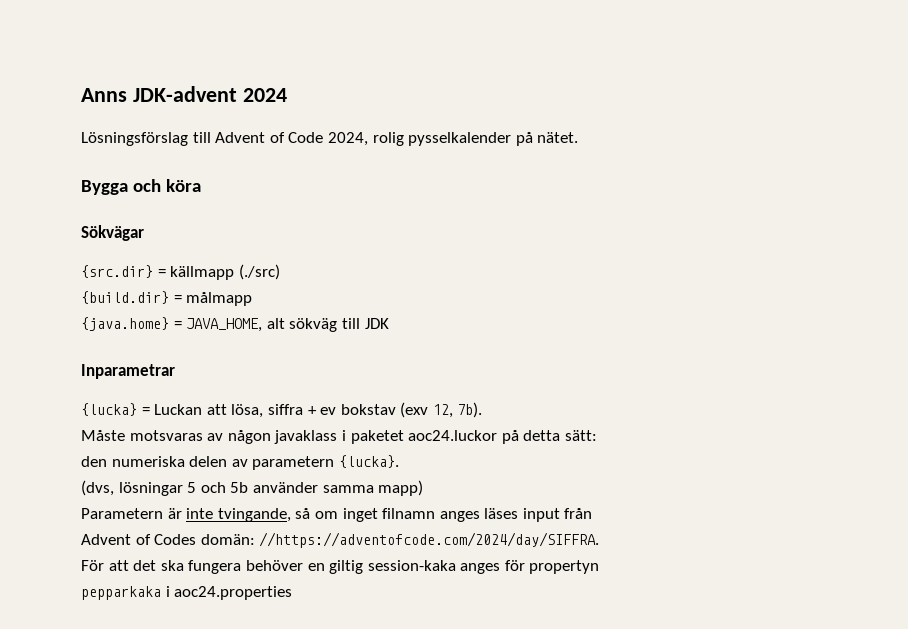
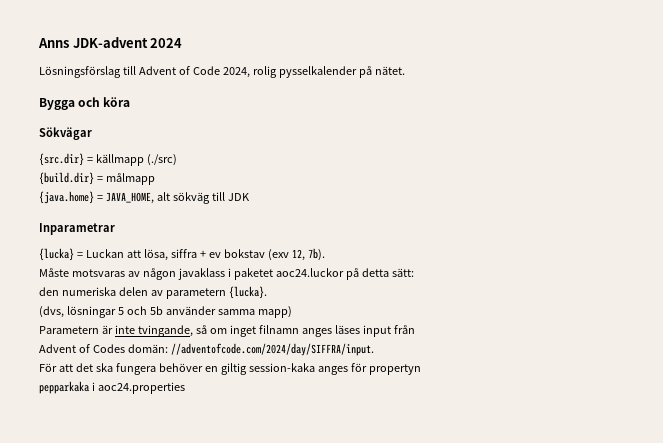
- Advent of Codes domän: //https://adventofcode.com/2024/day/SIFFRA.
+ Advent of Codes domän: //adventofcode.com/2024/day/SIFFRA/input.

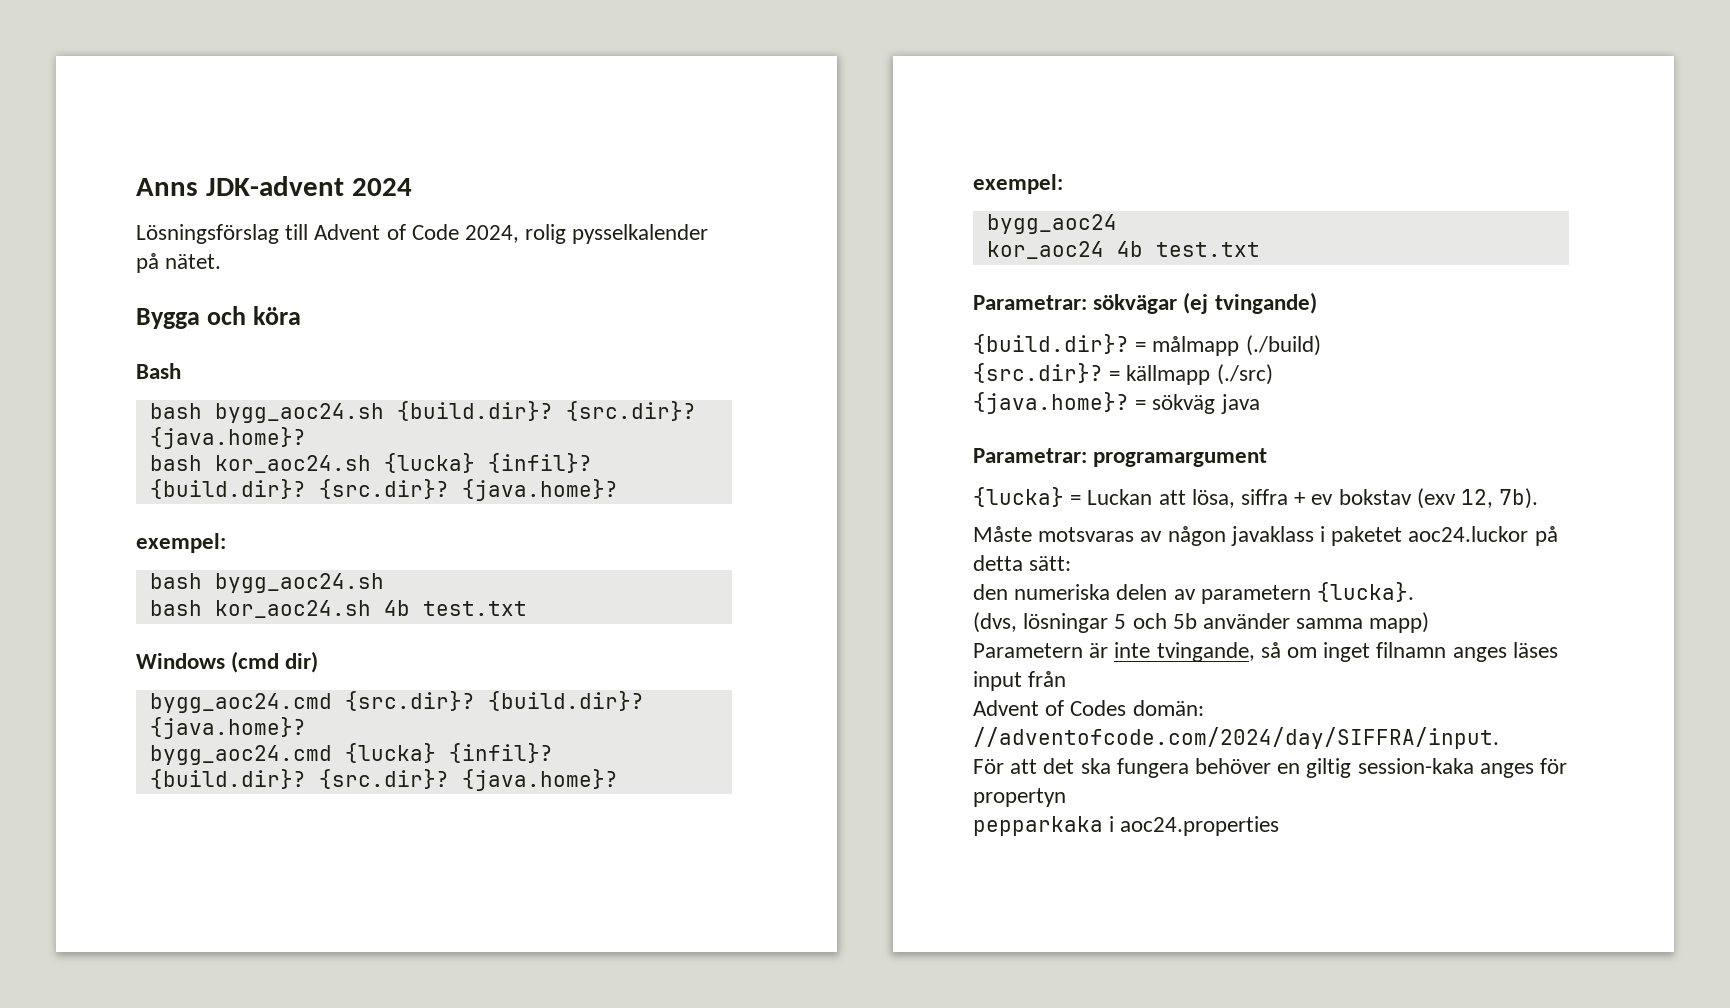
- Sökvägar
- {src.dir} = källmapp (./src)
- {build.dir} = målmapp
- {java.home} = JAVA_HOME, alt sökväg till JDK
- Inparametrar
+ Bash
+ bash bygg_aoc24.sh {build.dir}? {src.dir}? {java.home}?
+ bash kor_aoc24.sh {lucka} {infil}? {build.dir}? {src.dir}? {java.home}?
+ exempel:
+ bash bygg_aoc24.sh
+ bash kor_aoc24.sh 4b test.txt
+ Windows (cmd dir)
+ bygg_aoc24.cmd {src.dir}? {build.dir}? {java.home}?
+ bygg_aoc24.cmd {lucka} {infil}? {build.dir}? {src.dir}? {java.home}?
+ exempel:
+ bygg_aoc24
+ kor_aoc24 4b test.txt
+ Parametrar: sökvägar (ej tvingande)
+ {build.dir}? = målmapp (./build)
+ {src.dir}? = källmapp (./src)
+ {java.home}? = sökväg java
+ Parametrar: programargument

